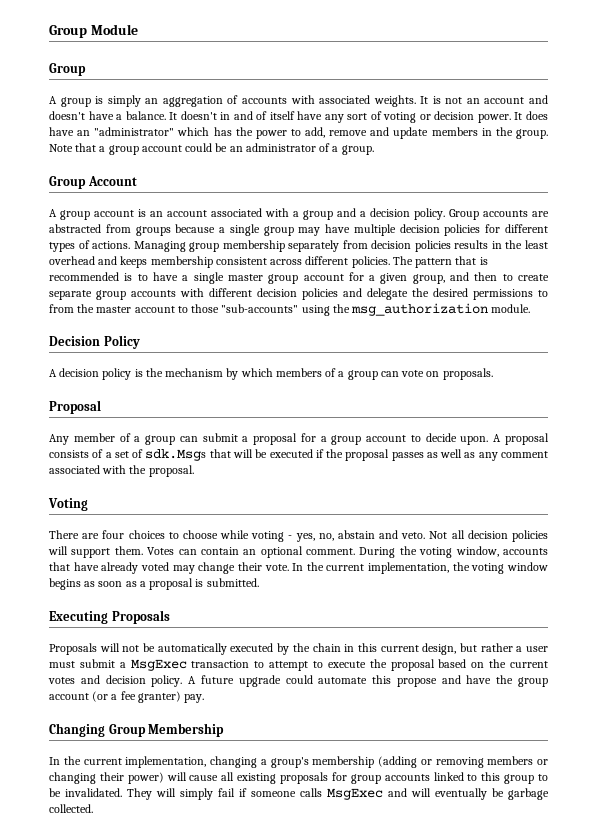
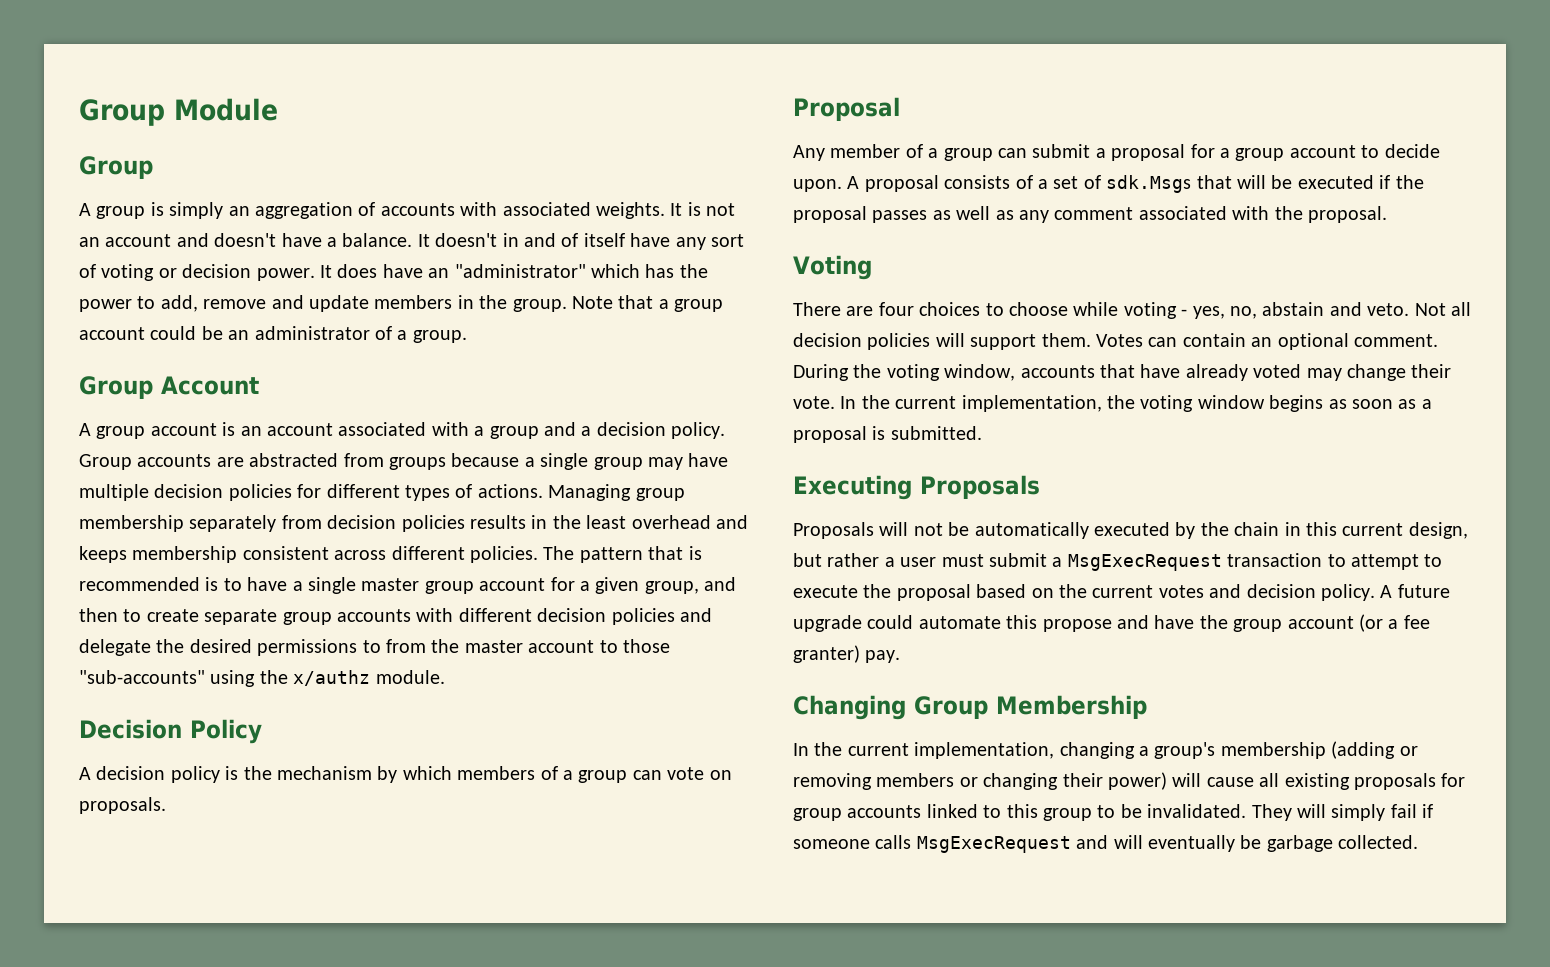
- The pattern that is recommended is to have a single master group account for a given group, and then to create separate group accounts with different decision policies and delegate the desired permissions to from the master account to those "sub-accounts" using the msg_authorization module.
+ The pattern that is recommended is to have a single master group account for a given group, and then to create separate group accounts with different decision policies and delegate the desired permissions to from the master account to those "sub-accounts" using the x/authz module.
- Proposals will not be automatically executed by the chain in this current design, but rather a user must submit a MsgExec transaction to attempt to execute the proposal based on the current votes and decision policy.
+ Proposals will not be automatically executed by the chain in this current design, but rather a user must submit a MsgExecRequest transaction to attempt to execute the proposal based on the current votes and decision policy.
- They will simply fail if someone calls MsgExec and will eventually be garbage collected.
+ They will simply fail if someone calls MsgExecRequest and will eventually be garbage collected.

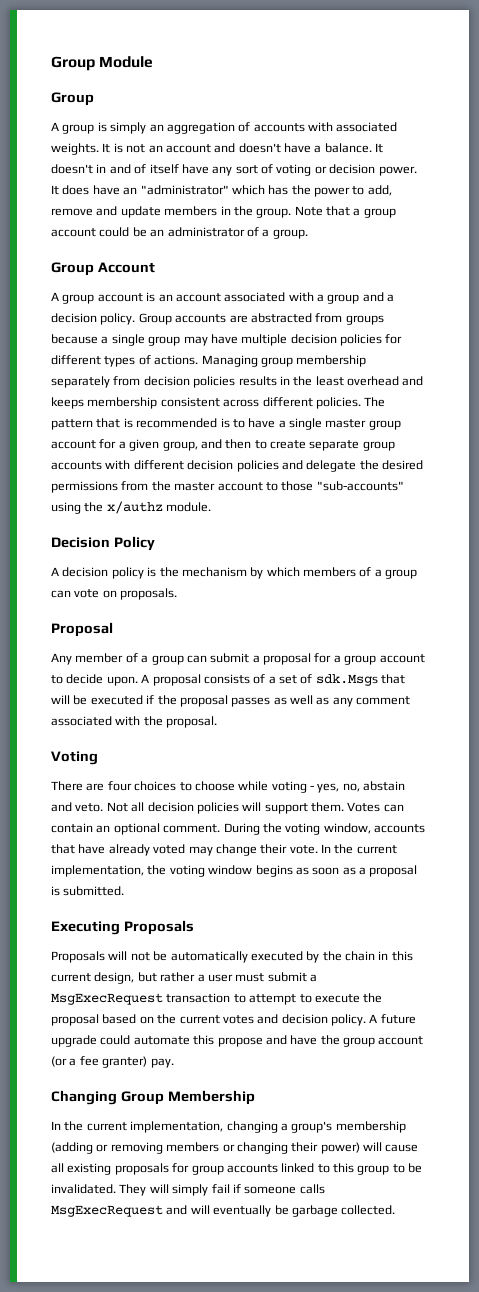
- The pattern that is recommended is to have a single master group account for a given group, and then to create separate group accounts with different decision policies and delegate the desired permissions to from the master account to those "sub-accounts" using the x/authz module.
+ The pattern that is recommended is to have a single master group account for a given group, and then to create separate group accounts with different decision policies and delegate the desired permissions from the master account to those "sub-accounts" using the x/authz module.

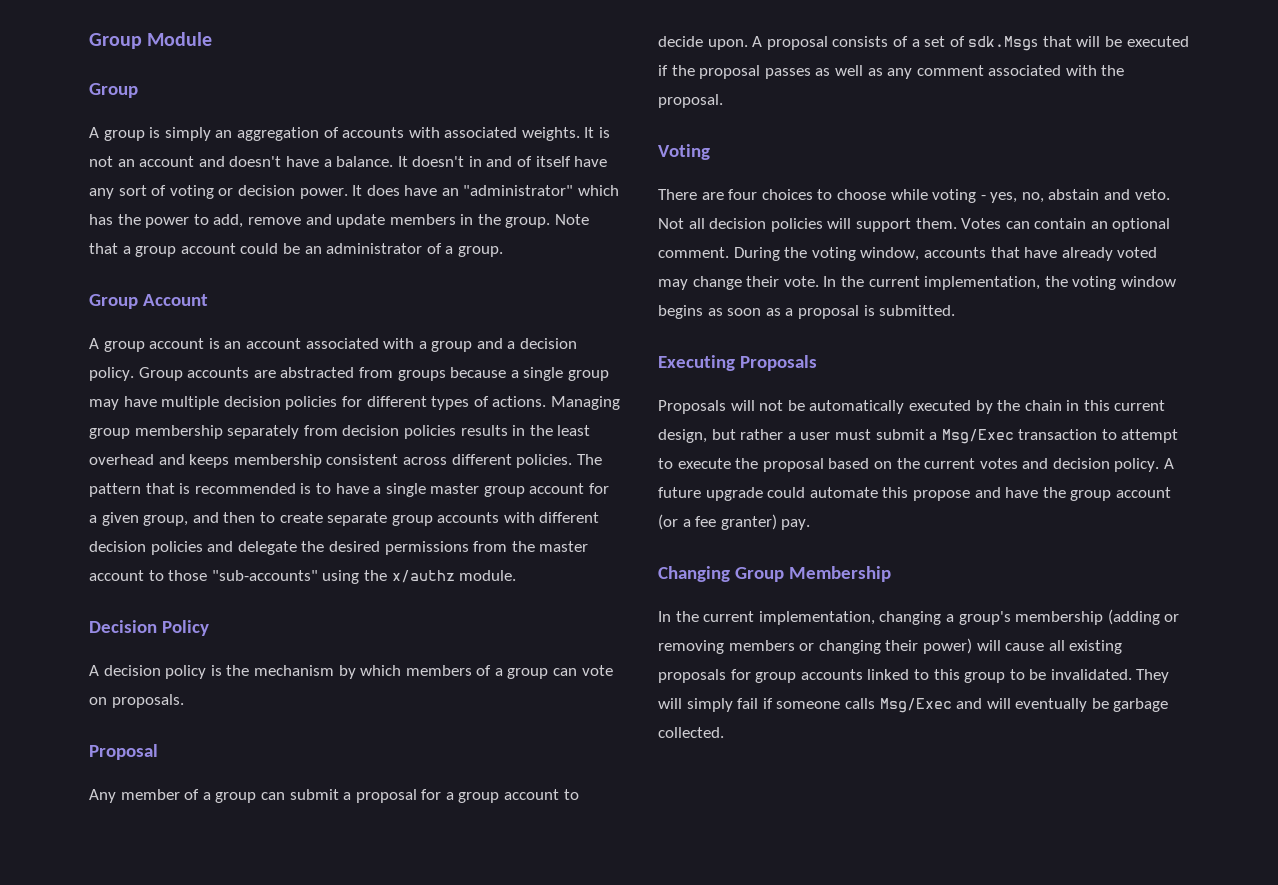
- Proposals will not be automatically executed by the chain in this current design, but rather a user must submit a MsgExecRequest transaction to attempt to execute the proposal based on the current votes and decision policy.
+ Proposals will not be automatically executed by the chain in this current design, but rather a user must submit a Msg/Exec transaction to attempt to execute the proposal based on the current votes and decision policy.
- They will simply fail if someone calls MsgExecRequest and will eventually be garbage collected.
+ They will simply fail if someone calls Msg/Exec and will eventually be garbage collected.

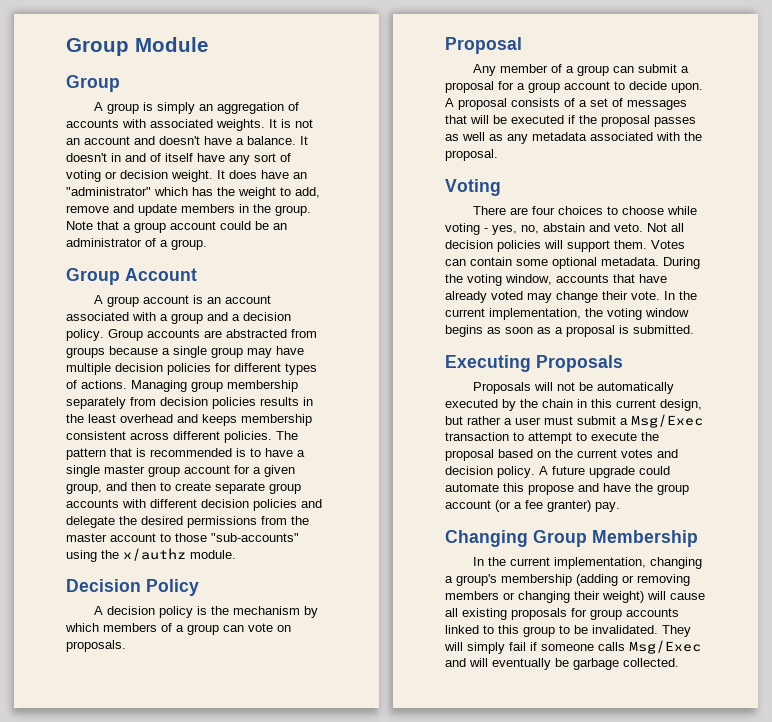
- It doesn't in and of itself have any sort of voting or decision power.
+ It doesn't in and of itself have any sort of voting or decision weight.
- It does have an "administrator" which has the power to add, remove and update members in the group.
+ It does have an "administrator" which has the weight to add, remove and update members in the group.
- A proposal consists of a set of sdk.Msgs that will be executed if the proposal passes as well as any comment associated with the proposal.
+ A proposal consists of a set of messages that will be executed if the proposal passes as well as any metadata associated with the proposal.
- Votes can contain an optional comment.
+ Votes can contain some optional metadata.
- In the current implementation, changing a group's membership (adding or removing members or changing their power) will cause all existing proposals for group accounts linked to this group to be invalidated.
+ In the current implementation, changing a group's membership (adding or removing members or changing their weight) will cause all existing proposals for group accounts linked to this group to be invalidated.

